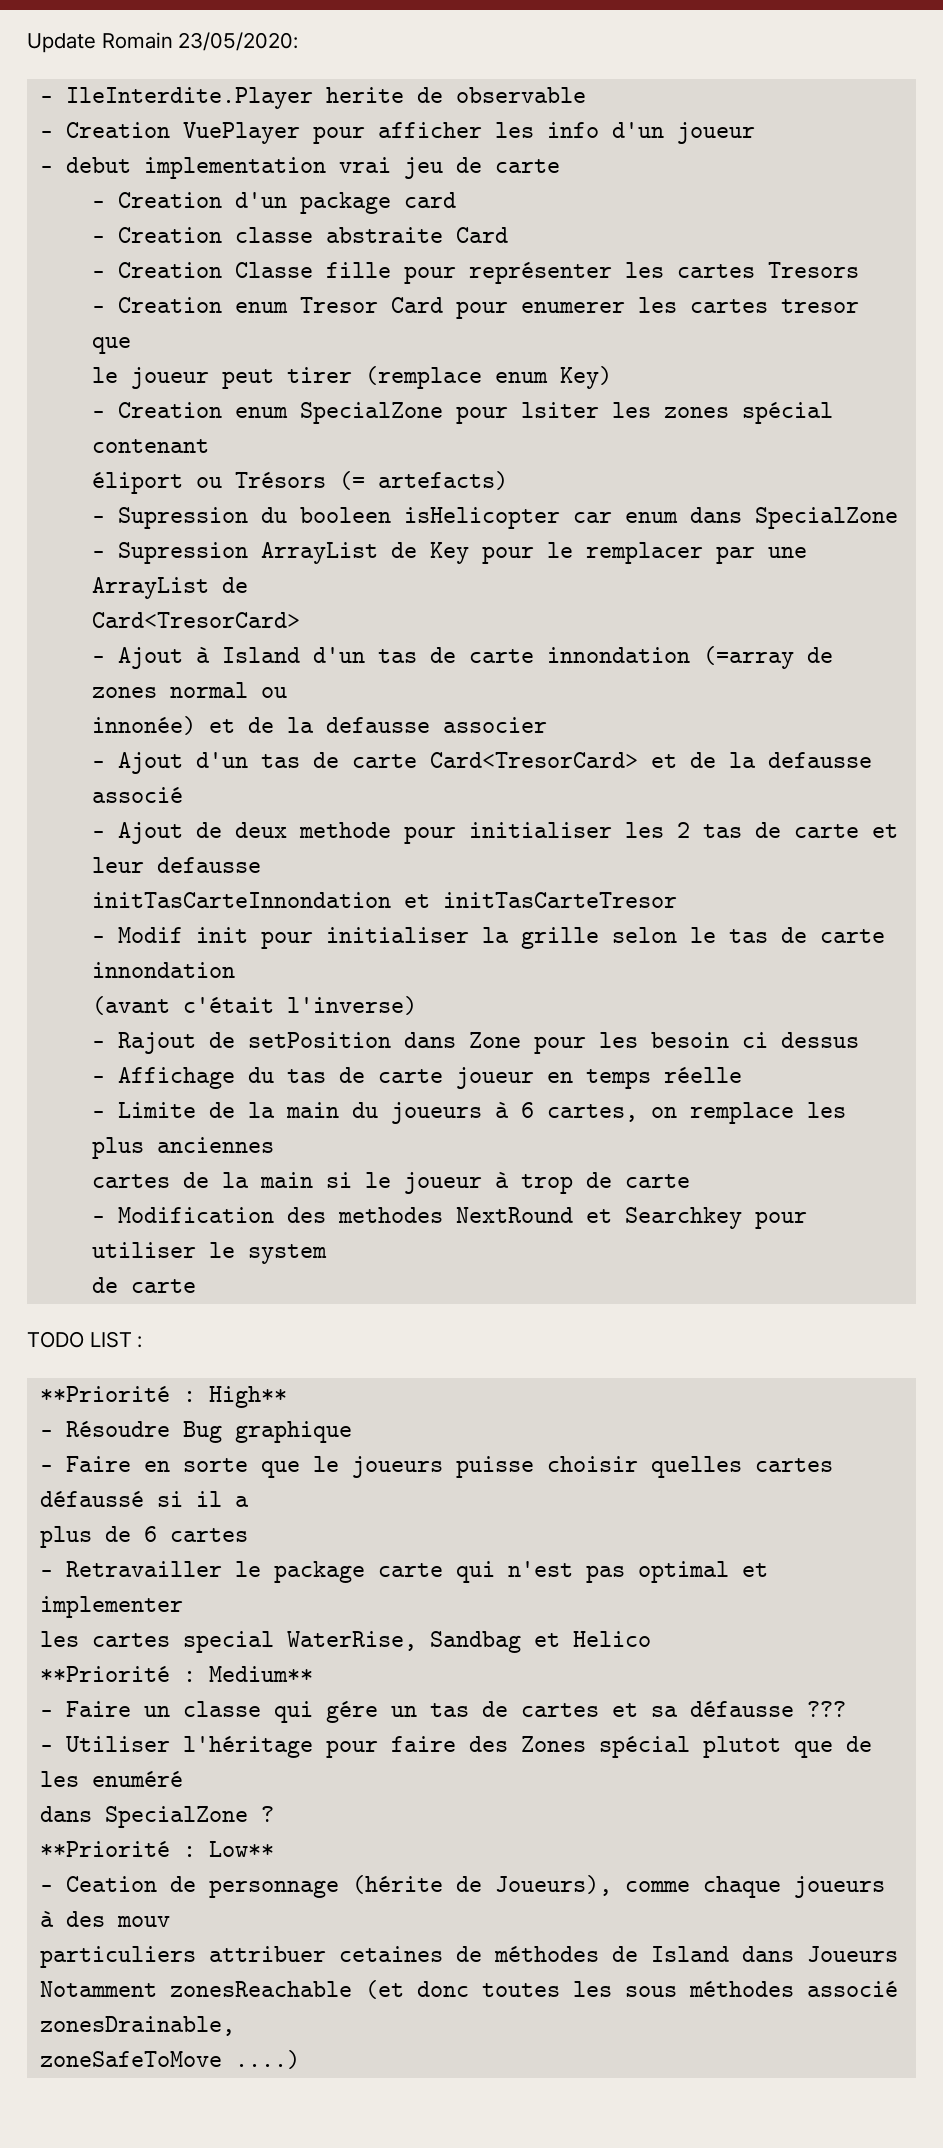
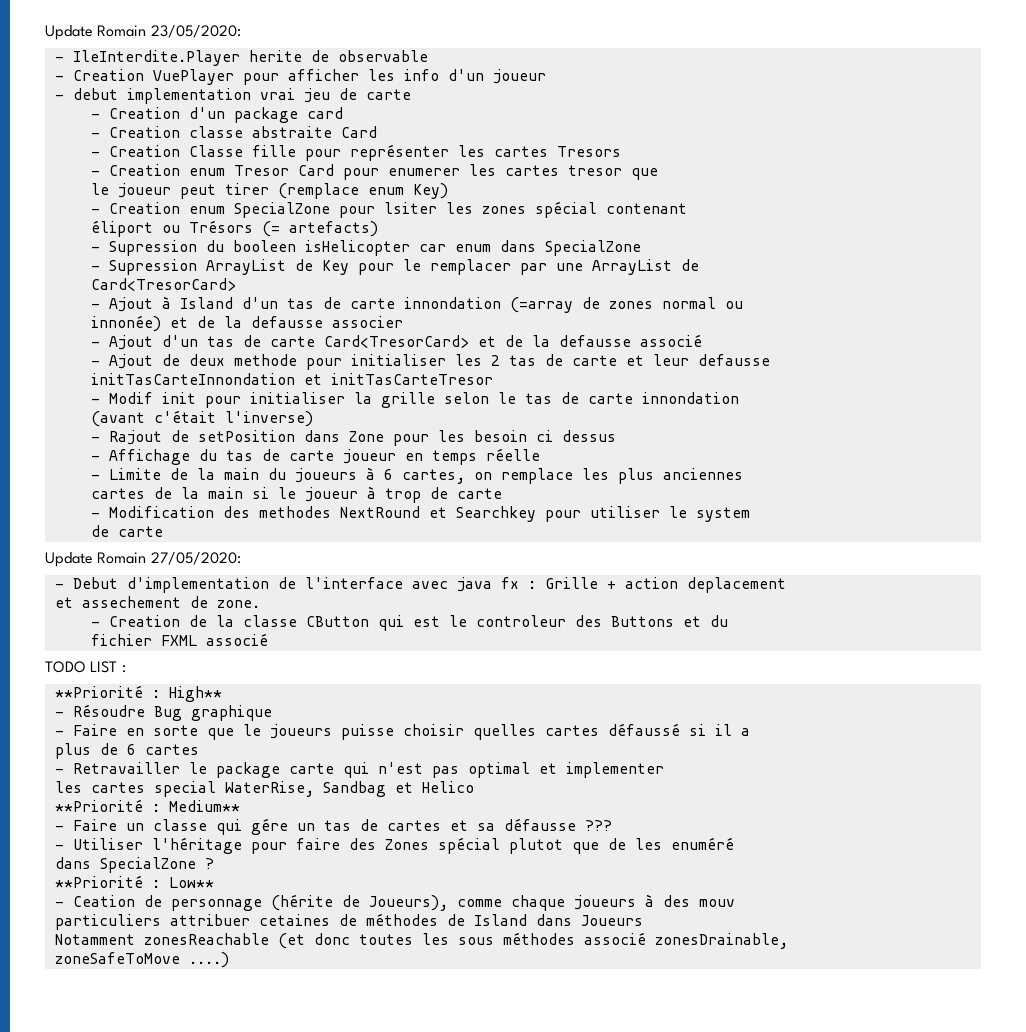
+ Update Romain 27/05/2020:
+ - Debut d'implementation de l'interface avec java fx : Grille + action deplacement
+ et assechement de zone.
+ - Creation de la classe CButton qui est le controleur des Buttons et du
+ fichier FXML associé

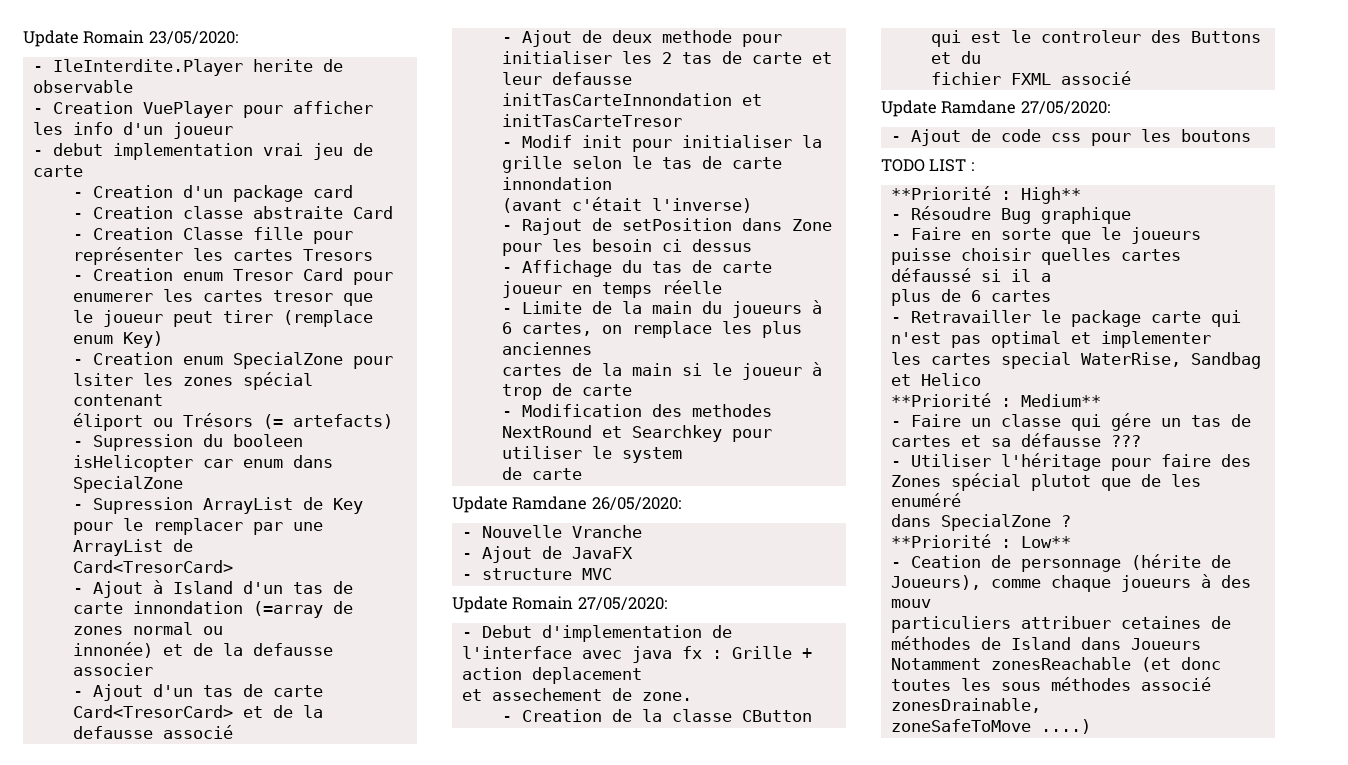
+ Update Ramdane 26/05/2020:
+ - Nouvelle Vranche
+ - Ajout de JavaFX
+ - structure MVC
+ Update Ramdane 27/05/2020:
+ - Ajout de code css pour les boutons

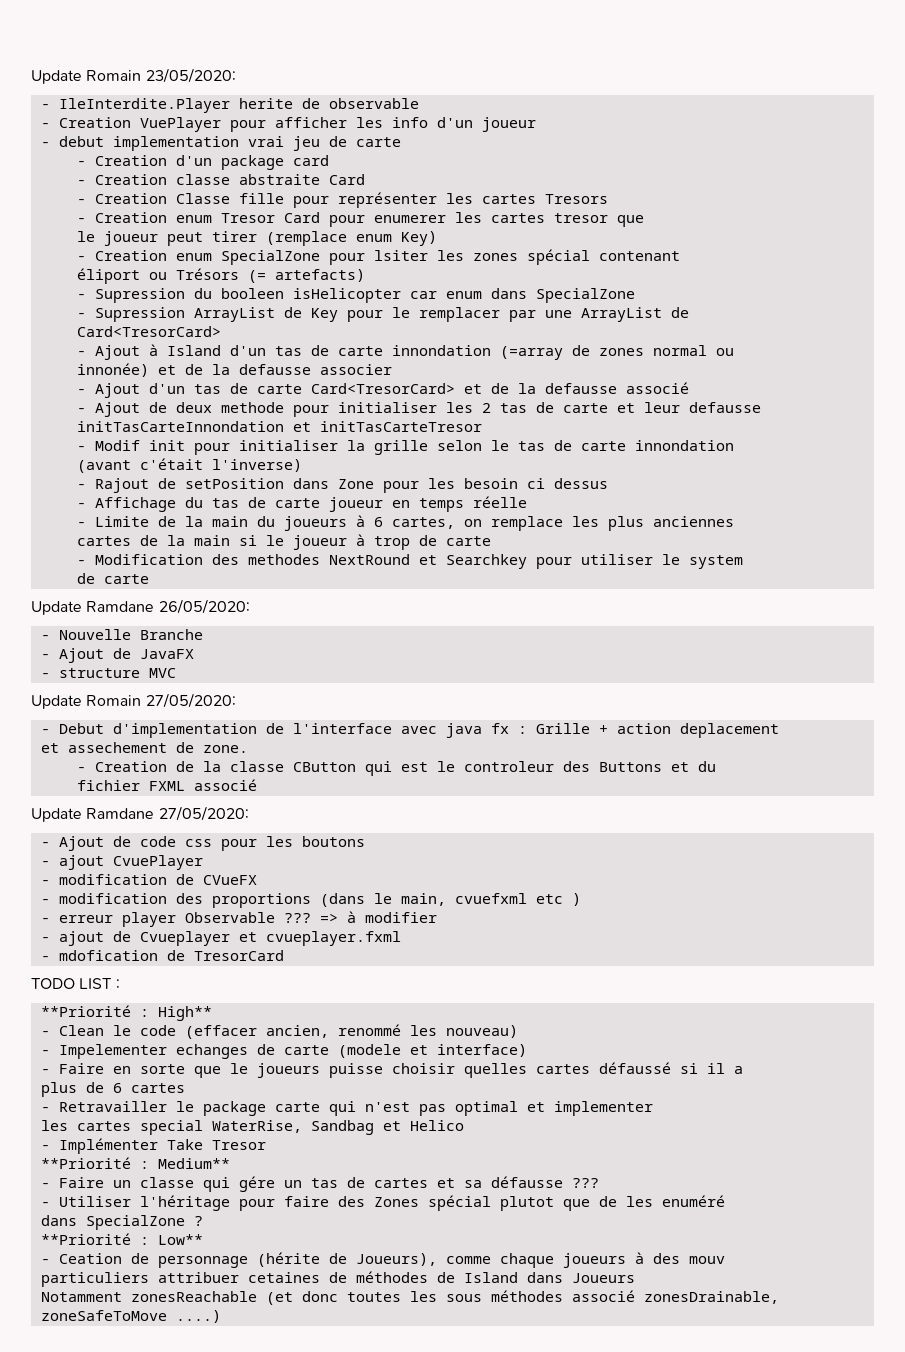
- - Nouvelle Vranche
+ - Nouvelle Branche
+ - ajout CvuePlayer
+ - modification de CVueFX
+ - modification des proportions (dans le main, cvuefxml etc )
+ - erreur player Observable ??? => à modifier
+ - ajout de Cvueplayer et cvueplayer.fxml
+ - mdofication de TresorCard
- - Résoudre Bug graphique
+ - Clean le code (effacer ancien, renommé les nouveau)
+ - Impelementer echanges de carte (modele et interface)
+ - Implémenter Take Tresor

